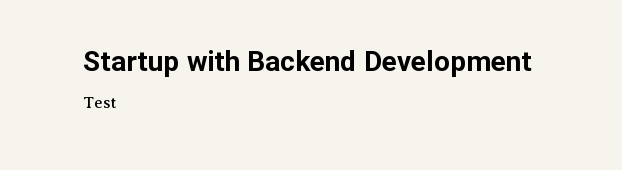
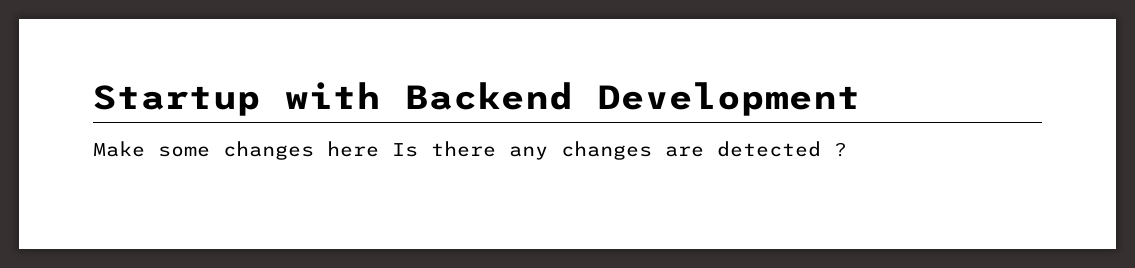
- Test
+ Make some changes here Is there any changes are detected ?

